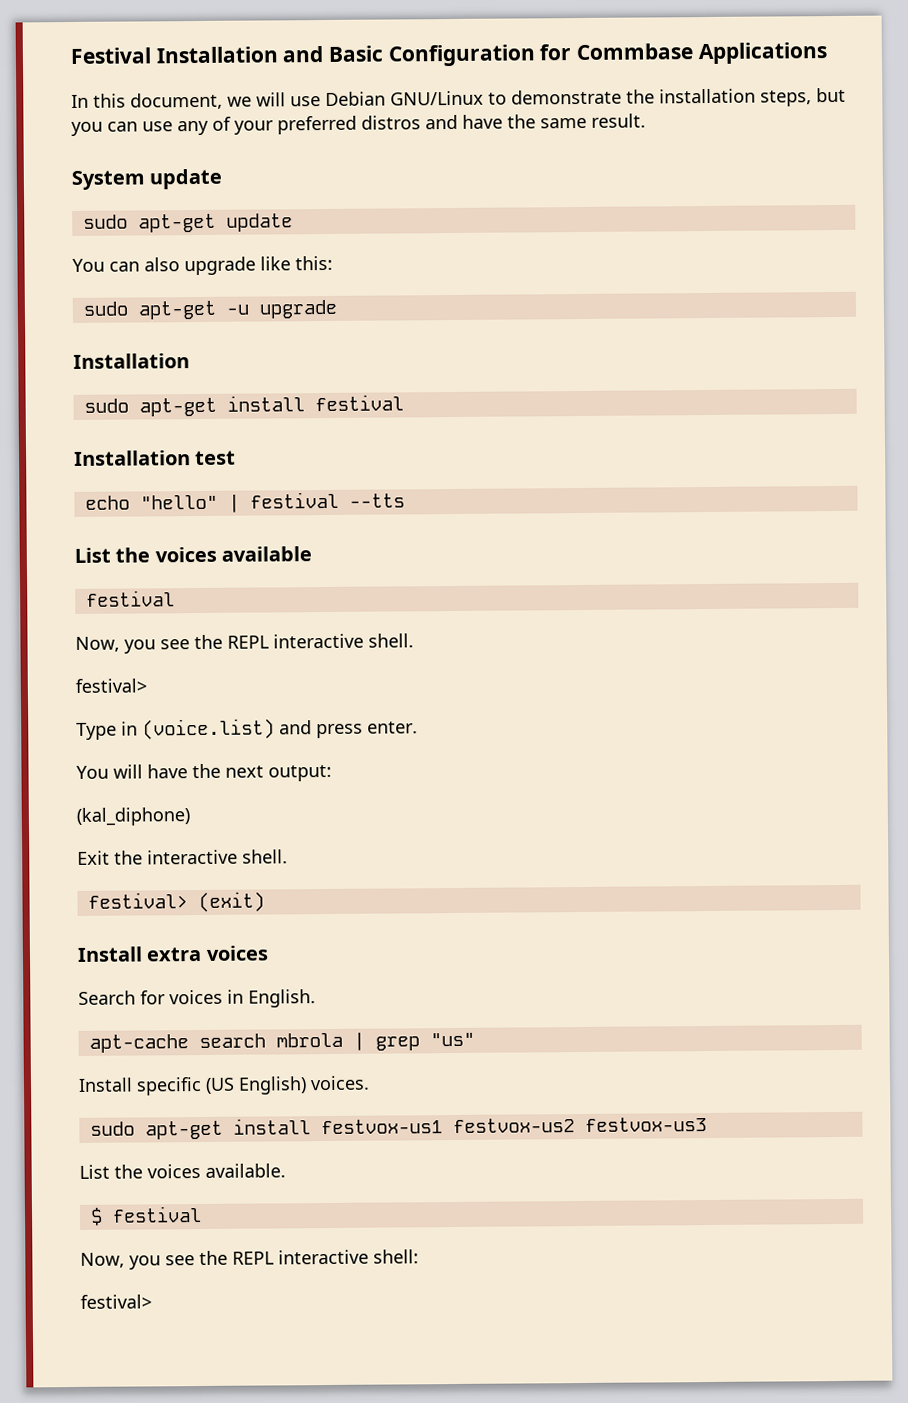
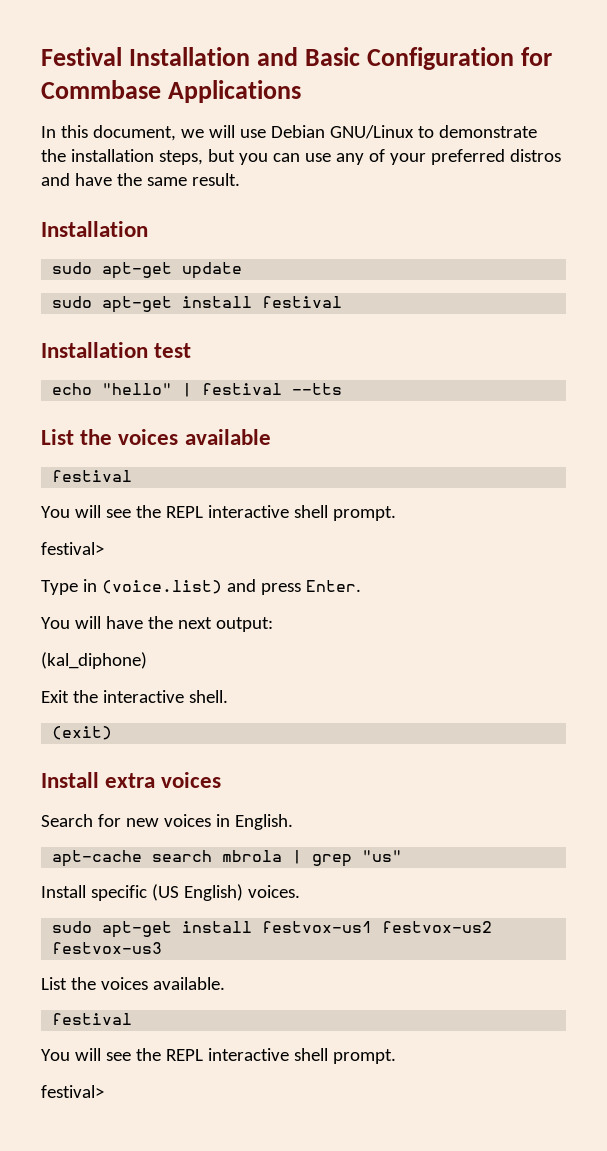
  In this document, we will use Debian GNU/Linux to demonstrate the installation steps, but you can use any of your preferred distros and have the same result.
- System update
+ Installation
- You can also upgrade like this:
- sudo apt-get -u upgrade
- Installation
  List the voices available
  festival
- Now, you see the REPL interactive shell.
+ You will see the REPL interactive shell prompt.
- Type in (voice.list) and press enter.
+ Type in (voice.list) and press Enter.
- festival> (exit)
+ (exit)
- Search for voices in English.
+ Search for new voices in English.
  List the voices available.
- $ festival
- Now, you see the REPL interactive shell:
+ festival
+ You will see the REPL interactive shell prompt.

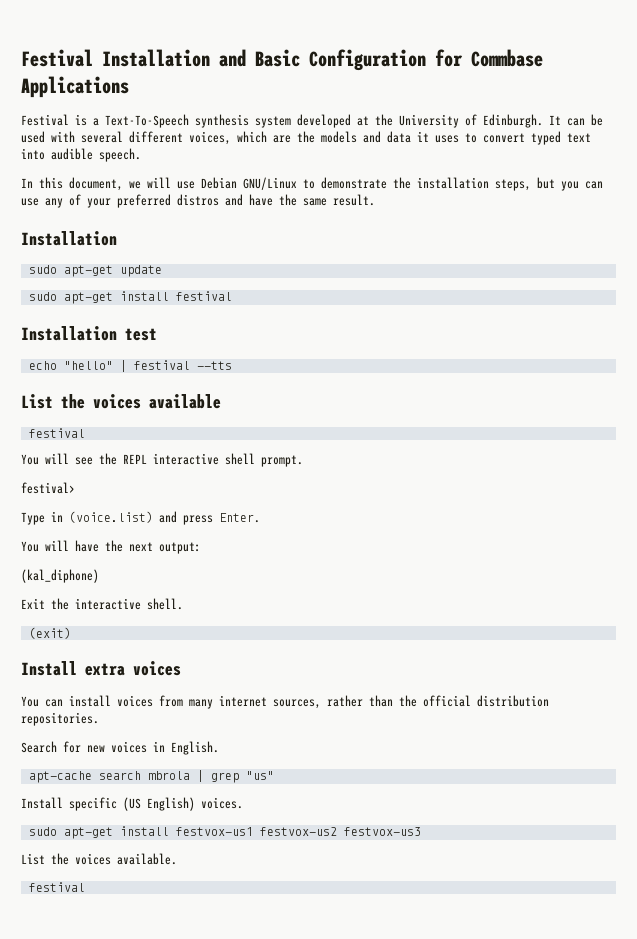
+ Festival is a Text-To-Speech synthesis system developed at the University of Edinburgh. It can be used with several different voices, which are the models and data it uses to convert typed text into audible speech.
+ You can install voices from many internet sources, rather than the official distribution repositories.
  List the voices available.
  festival
- You will see the REPL interactive shell prompt.
- festival>

